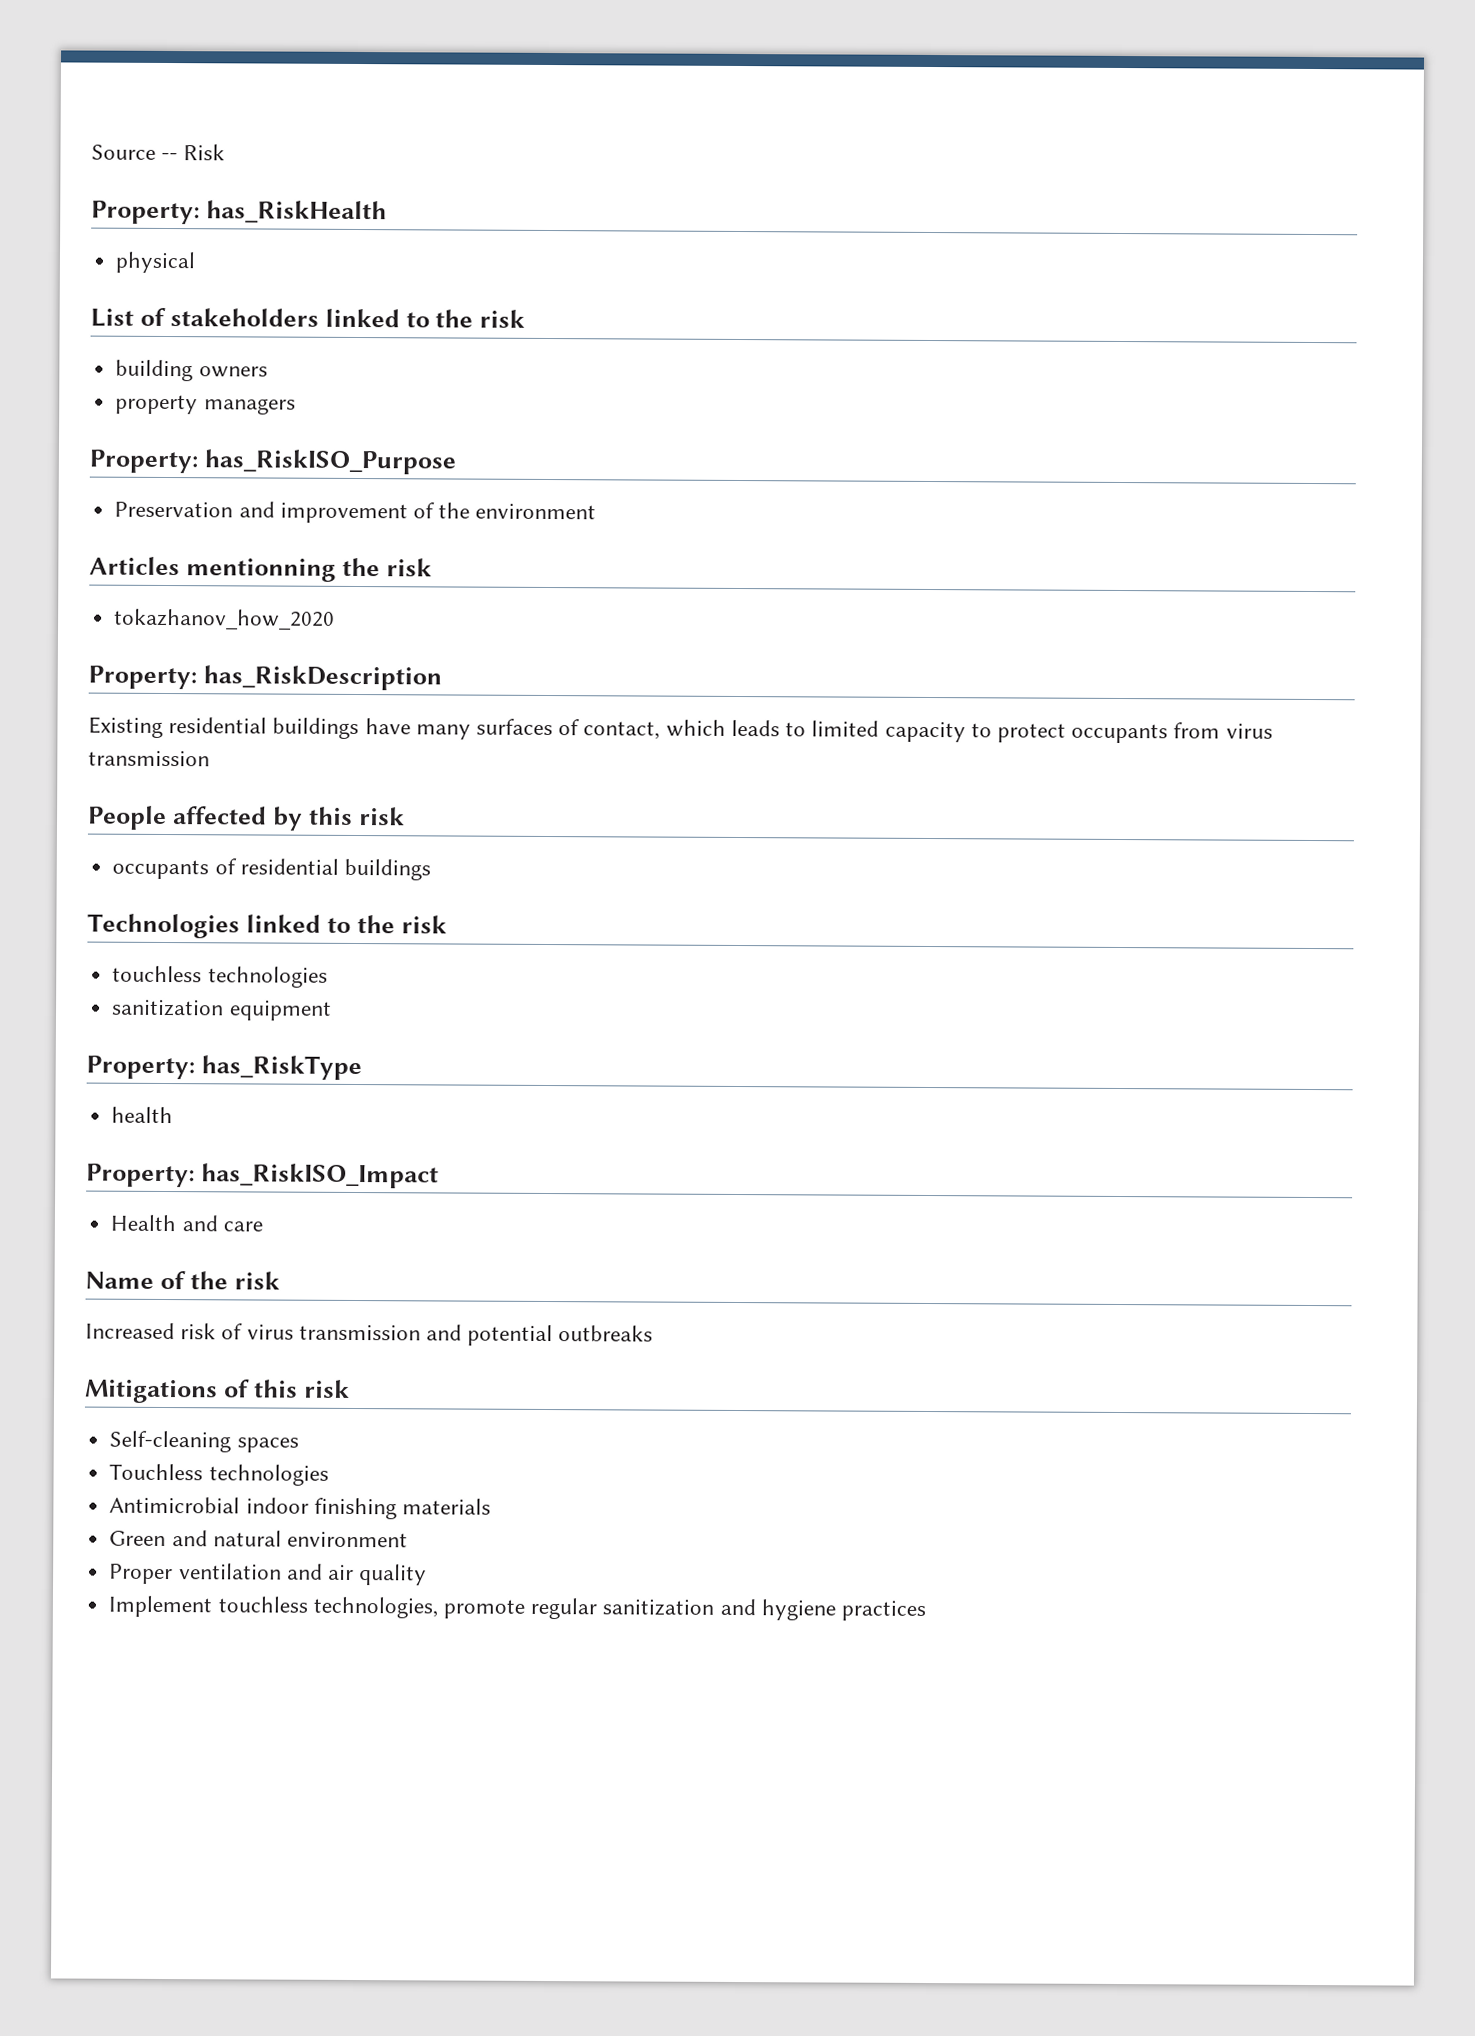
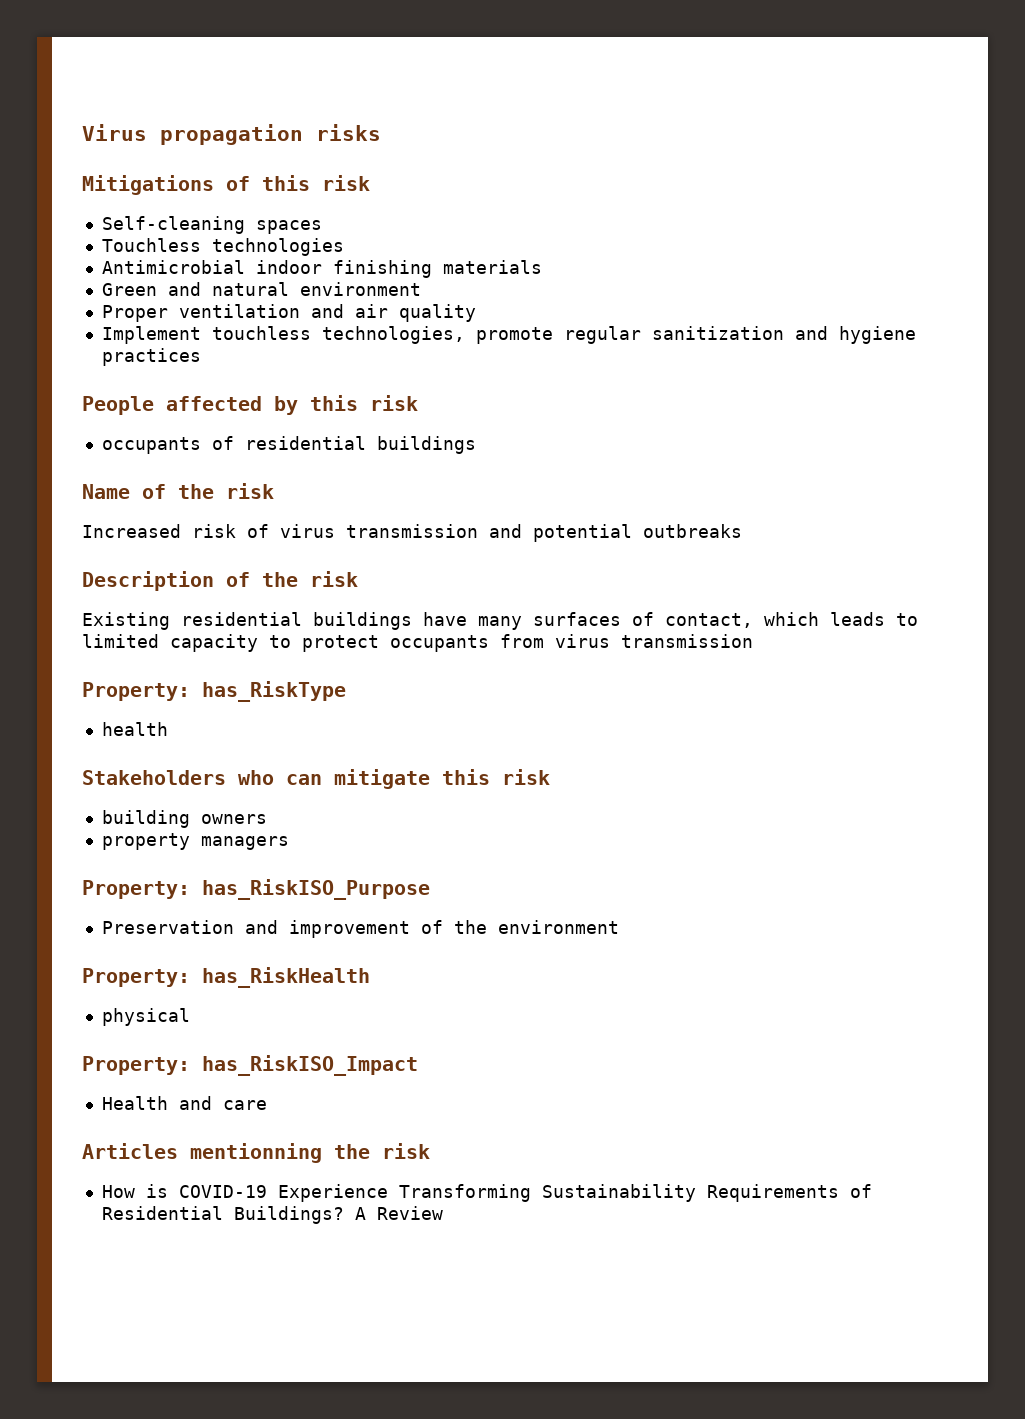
- Source -- Risk
- Property: has_RiskHealth
- physical
- List of stakeholders linked to the risk
- building owners
- property managers
- Property: has_RiskISO_Purpose
- Preservation and improvement of the environment
- Articles mentionning the risk
- tokazhanov_how_2020
- Property: has_RiskDescription
- Existing residential buildings have many surfaces of contact, which leads to limited capacity to protect occupants from virus transmission
- People affected by this risk
- occupants of residential buildings
- Technologies linked to the risk
- touchless technologies
- sanitization equipment
- Property: has_RiskType
- health
- Property: has_RiskISO_Impact
- Health and care
- Name of the risk
- Increased risk of virus transmission and potential outbreaks
+ Virus propagation risks
+ People affected by this risk
+ occupants of residential buildings
+ Name of the risk
+ Increased risk of virus transmission and potential outbreaks
+ Description of the risk
+ Existing residential buildings have many surfaces of contact, which leads to limited capacity to protect occupants from virus transmission
+ Property: has_RiskType
+ health
+ Stakeholders who can mitigate this risk
+ building owners
+ property managers
+ Property: has_RiskISO_Purpose
+ Preservation and improvement of the environment
+ Property: has_RiskHealth
+ physical
+ Property: has_RiskISO_Impact
+ Health and care
+ Articles mentionning the risk
+ How is COVID-19 Experience Transforming Sustainability Requirements of Residential Buildings? A Review

